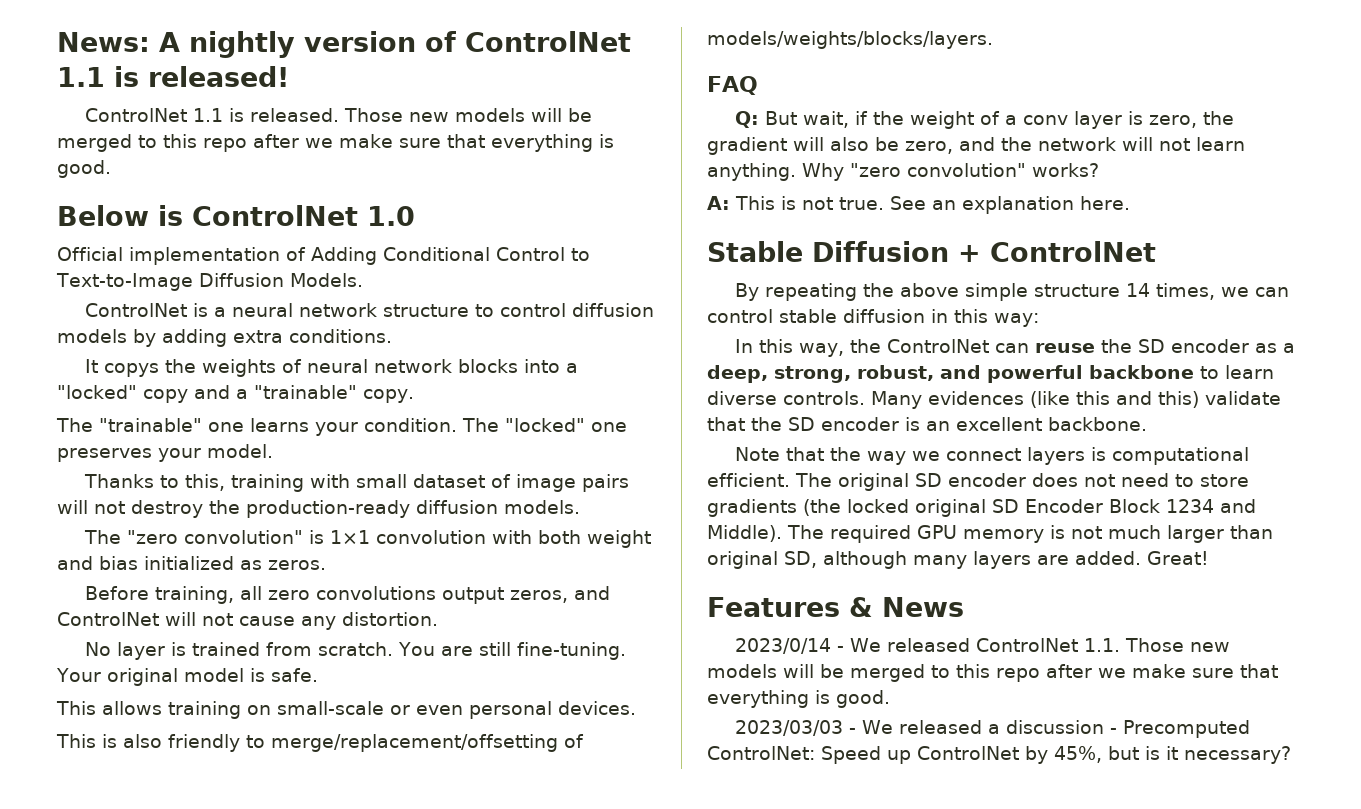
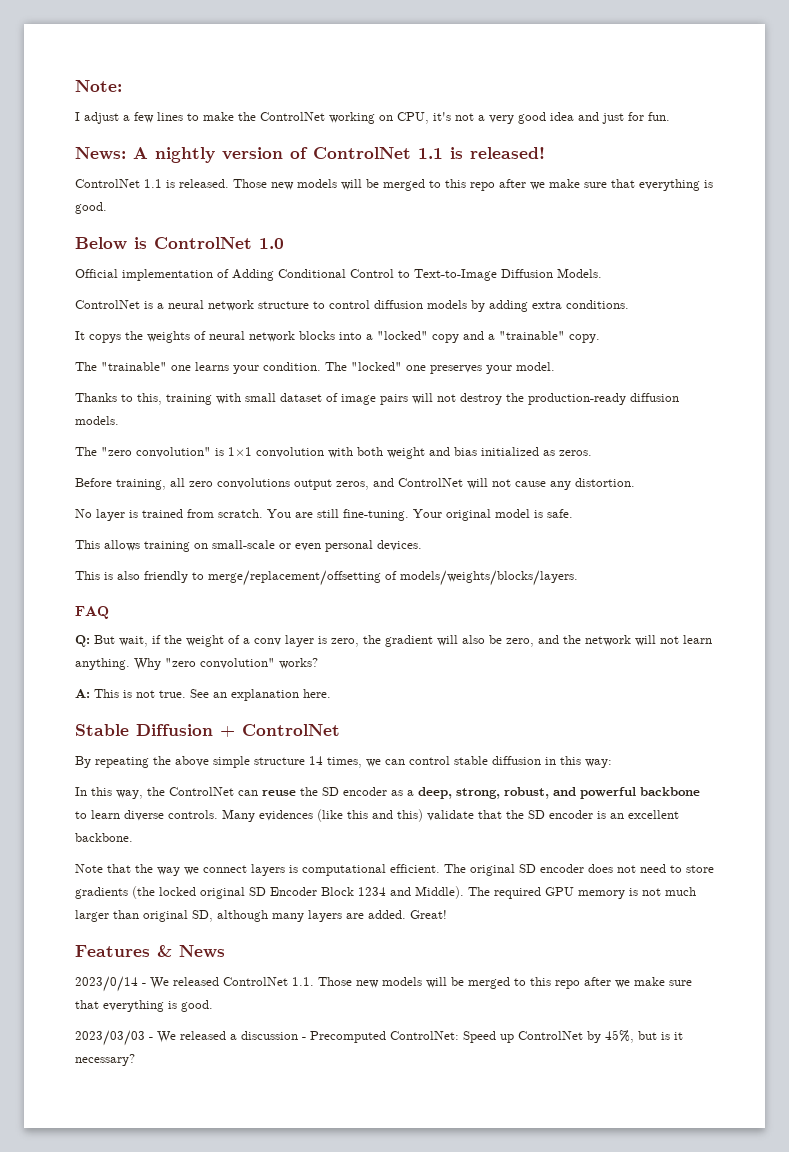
+ Note:
+ I adjust a few lines to make the ControlNet working on CPU, it's not a very good idea and just for fun.

